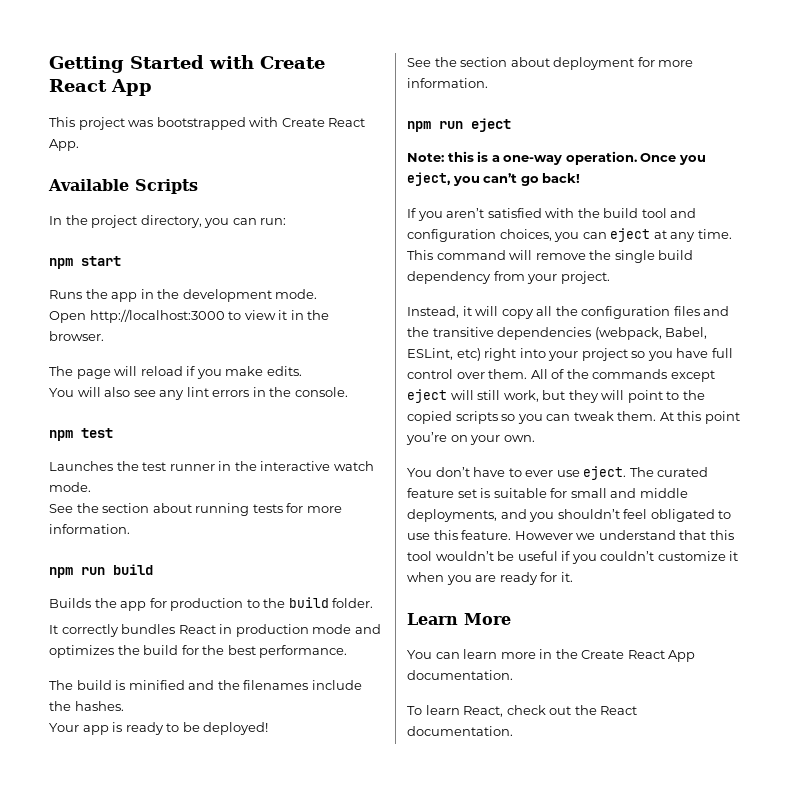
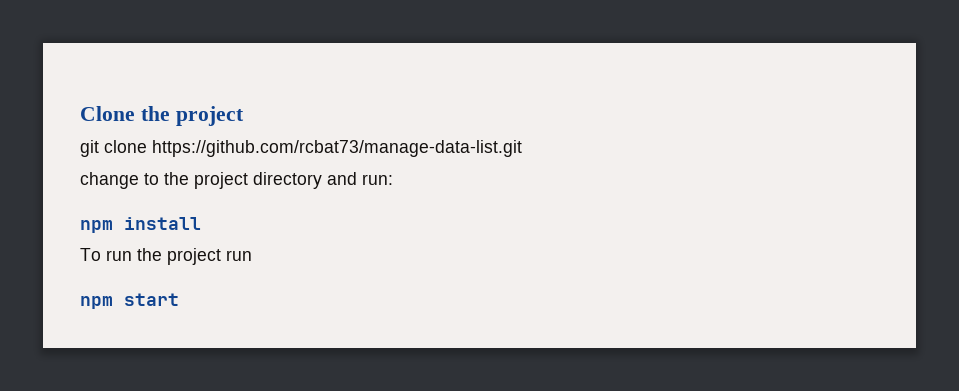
- Getting Started with Create React App
- This project was bootstrapped with Create React App.
- Available Scripts
- In the project directory, you can run:
+ Clone the project
+ git clone https://github.com/rcbat73/manage-data-list.git
+ change to the project directory and run:
+ npm install
+ To run the project run
  npm start
- Runs the app in the development mode.
- Open http://localhost:3000 to view it in the browser.
- The page will reload if you make edits.
- You will also see any lint errors in the console.
- npm test
- Launches the test runner in the interactive watch mode.
- See the section about running tests for more information.
- npm run build
- Builds the app for production to the build folder.
- It correctly bundles React in production mode and optimizes the build for the best performance.
- The build is minified and the filenames include the hashes.
- Your app is ready to be deployed!
- See the section about deployment for more information.
- npm run eject
- Note: this is a one-way operation. Once you eject, you can’t go back!
- If you aren’t satisfied with the build tool and configuration choices, you can eject at any time. This command will remove the single build dependency from your project.
- Instead, it will copy all the configuration files and the transitive dependencies (webpack, Babel, ESLint, etc) right into your project so you have full control over them. All of the commands except eject will still work, but they will point to the copied scripts so you can tweak them. At this point you’re on your own.
- You don’t have to ever use eject. The curated feature set is suitable for small and middle deployments, and you shouldn’t feel obligated to use this feature. However we understand that this tool wouldn’t be useful if you couldn’t customize it when you are ready for it.
- Learn More
- You can learn more in the Create React App documentation.
- To learn React, check out the React documentation.

